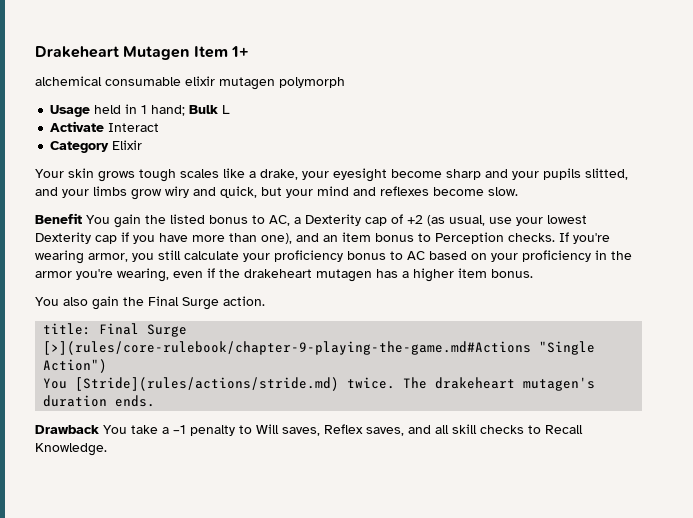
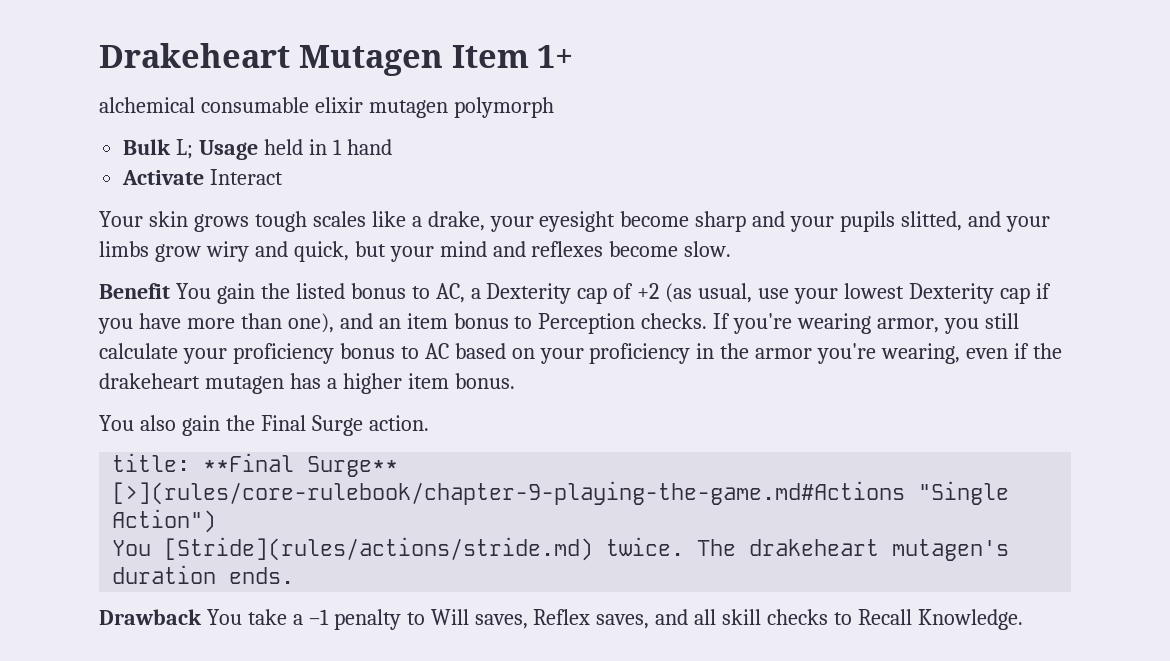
- Usage held in 1 hand; Bulk L
+ Bulk L; Usage held in 1 hand
- Category Elixir
- title: Final Surge [>](rules/core-rulebook/chapter-9-playing-the-game.md#Actions "Single Action")
+ title: **Final Surge** [>](rules/core-rulebook/chapter-9-playing-the-game.md#Actions "Single Action")

